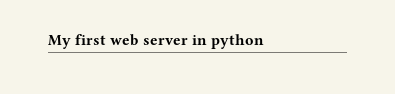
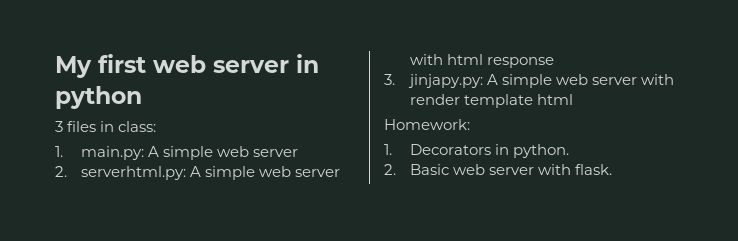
+ 3 files in class:
+ 1. main.py: A simple web server
+ 2. serverhtml.py: A simple web server with html response
+ 3. jinjapy.py: A simple web server with render template html
+ Homework:
+ 1. Decorators in python.
+ 2. Basic web server with flask.

